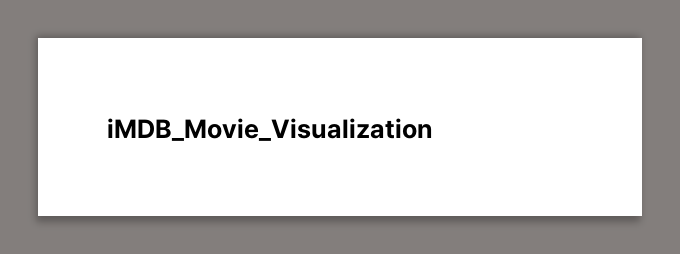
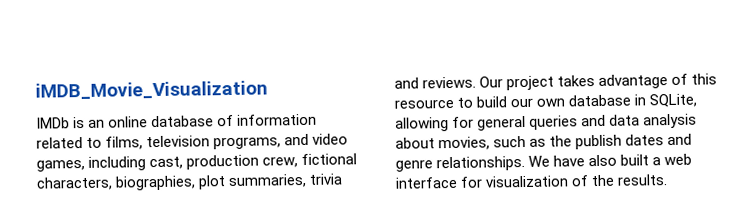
+ IMDb is an online database of information related to films, television programs, and video games, including cast, production crew, fictional characters, biographies, plot summaries, trivia and reviews. Our project takes advantage of this resource to build our own database in SQLite, allowing for general queries and data analysis about movies, such as the publish dates and genre relationships. We have also built a web interface for visualization of the results.

